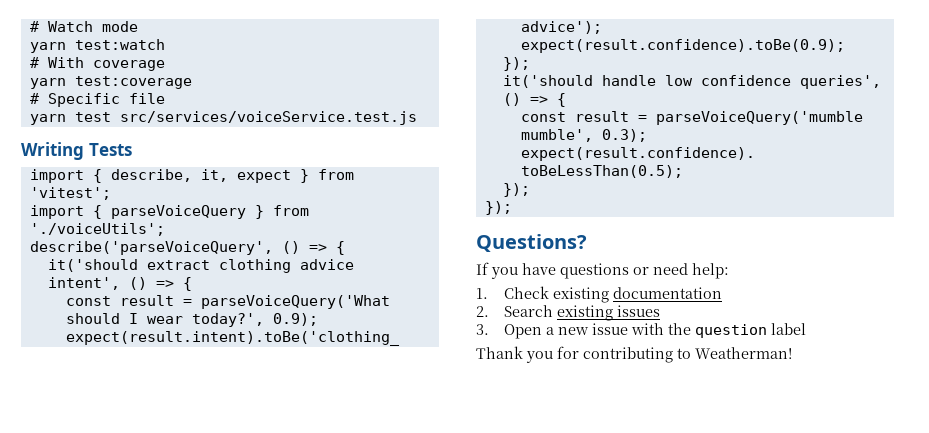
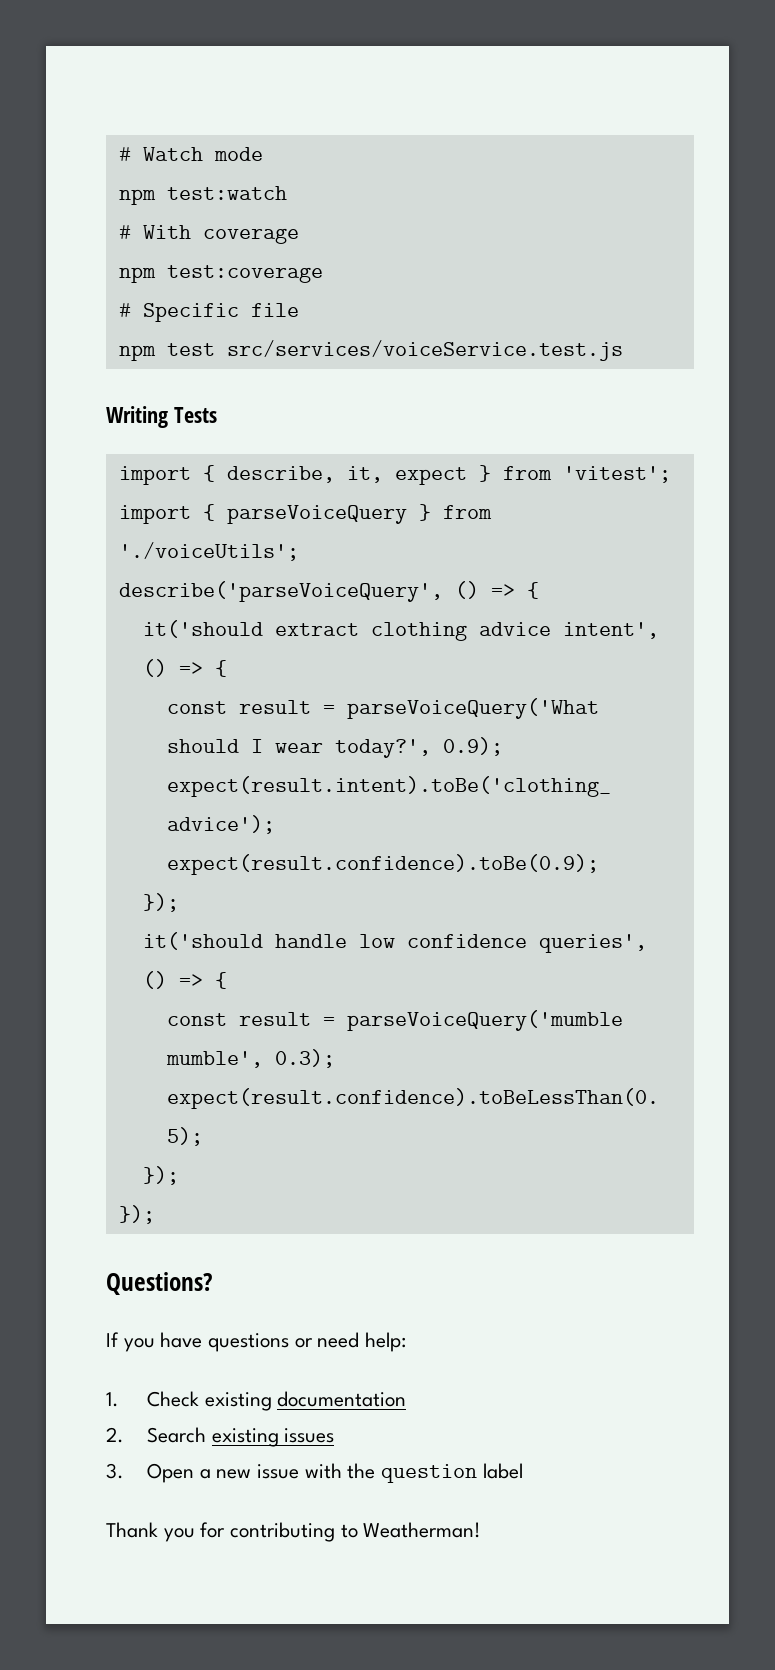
- yarn test:watch
+ npm test:watch
- yarn test:coverage
+ npm test:coverage
- yarn test src/services/voiceService.test.js
+ npm test src/services/voiceService.test.js

